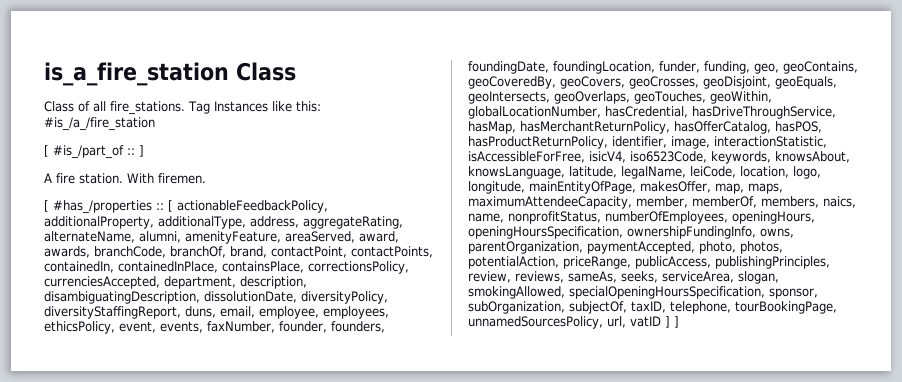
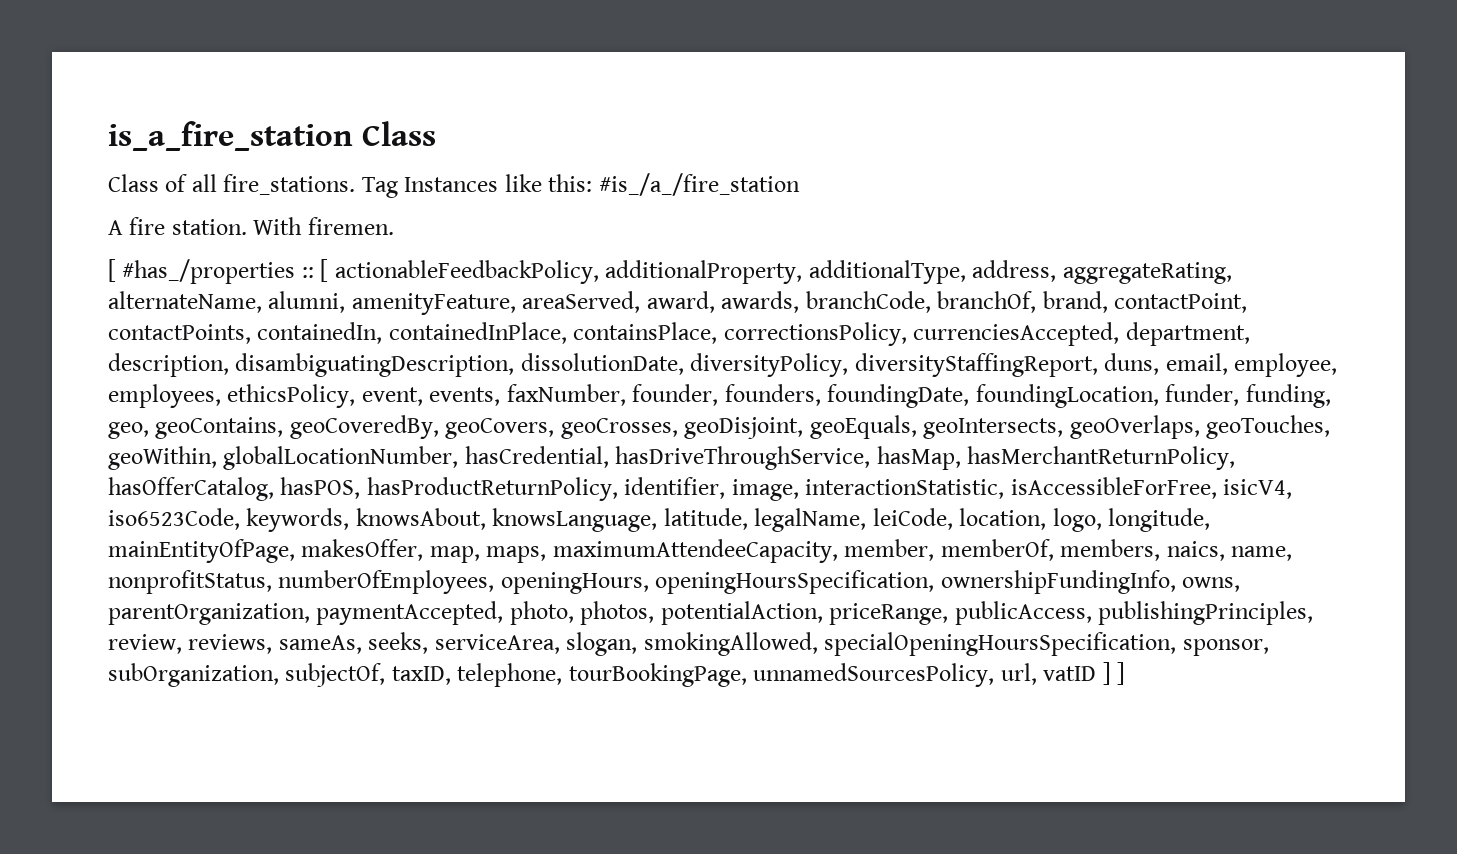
- [ #is_/part_of :: ]

